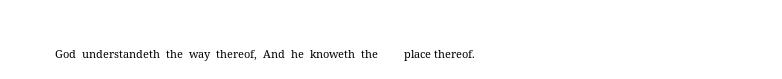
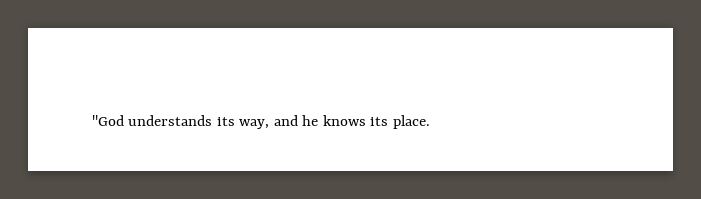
- God understandeth the way thereof, And he knoweth the place thereof.
+ "God understands its way, and he knows its place.

